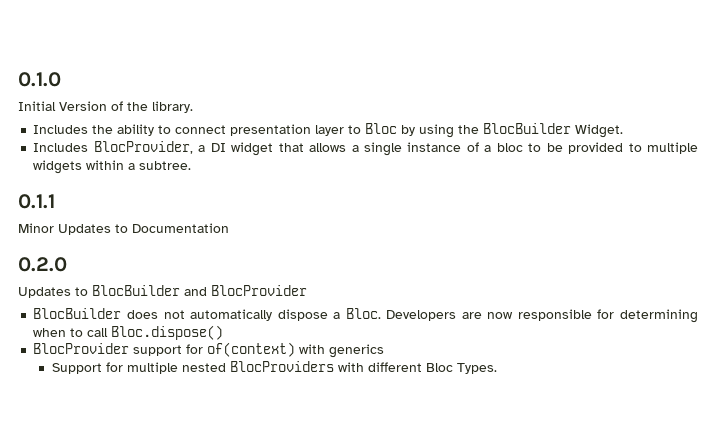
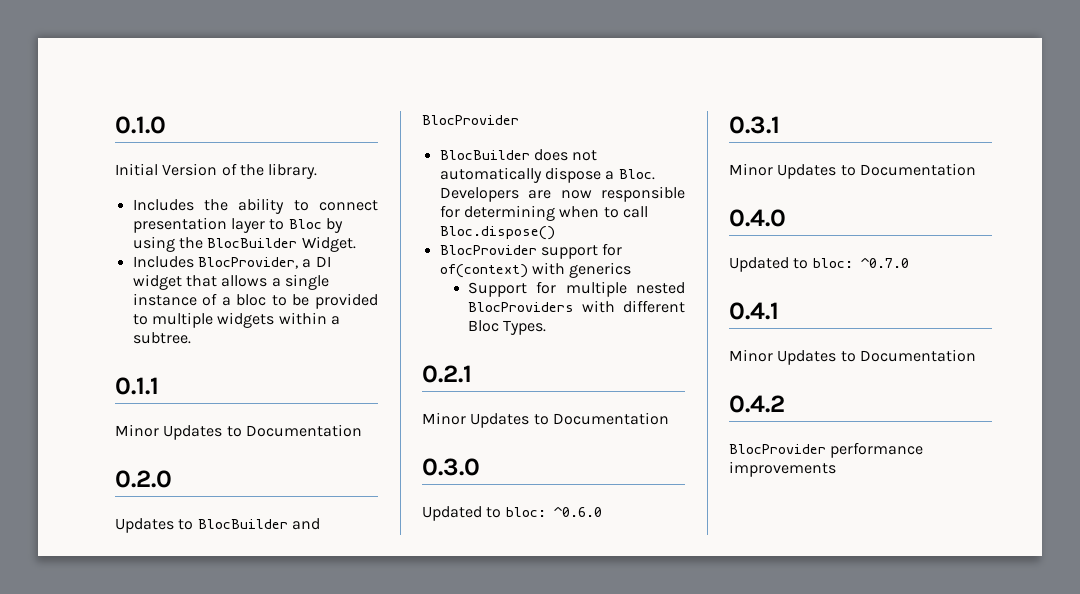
+ 0.2.1
+ Minor Updates to Documentation
+ 0.3.0
+ Updated to bloc: ^0.6.0
+ 0.3.1
+ Minor Updates to Documentation
+ 0.4.0
+ Updated to bloc: ^0.7.0
+ 0.4.1
+ Minor Updates to Documentation
+ 0.4.2
+ BlocProvider performance improvements

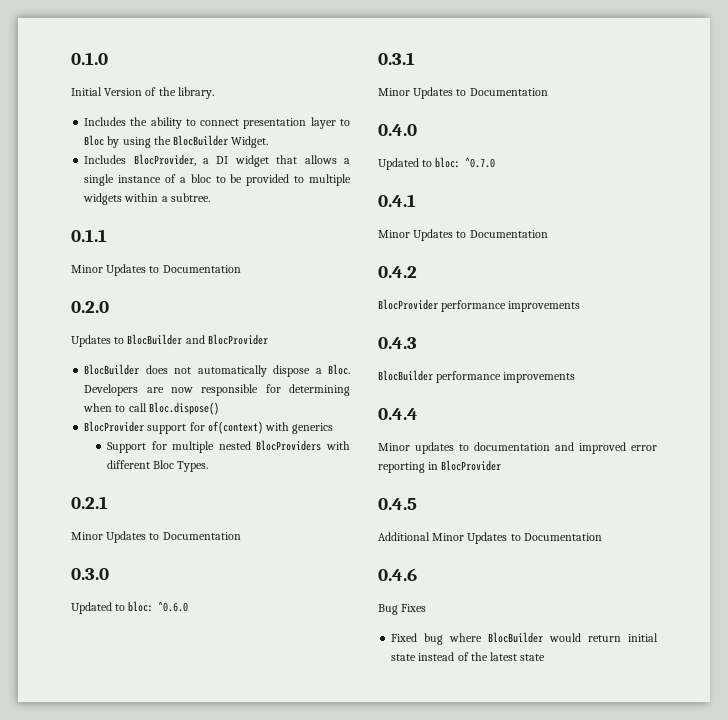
+ 0.4.3
+ BlocBuilder performance improvements
+ 0.4.4
+ Minor updates to documentation and improved error reporting in BlocProvider
+ 0.4.5
+ Additional Minor Updates to Documentation
+ 0.4.6
+ Bug Fixes
+ Fixed bug where BlocBuilder would return initial state instead of the latest state

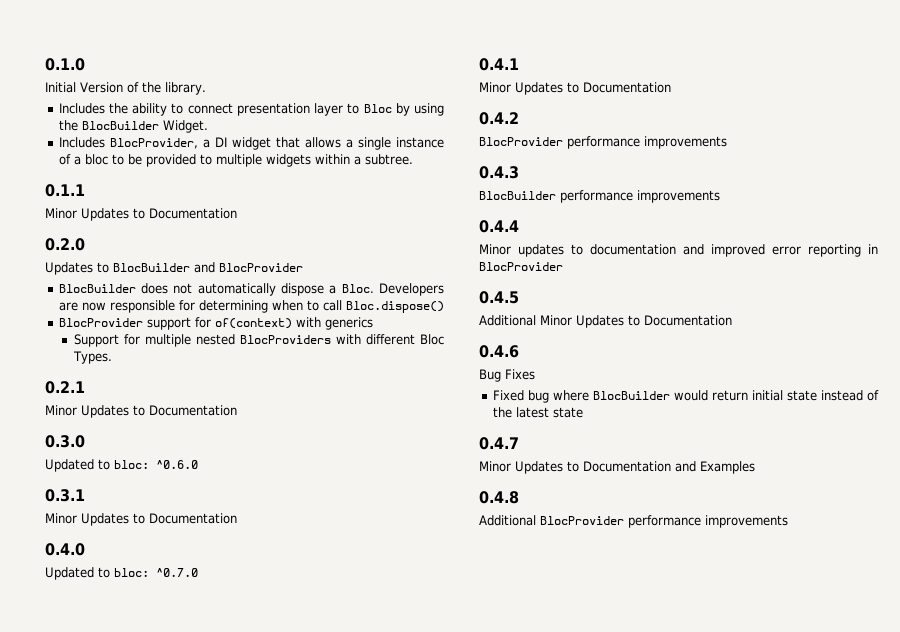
+ 0.4.7
+ Minor Updates to Documentation and Examples
+ 0.4.8
+ Additional BlocProvider performance improvements

